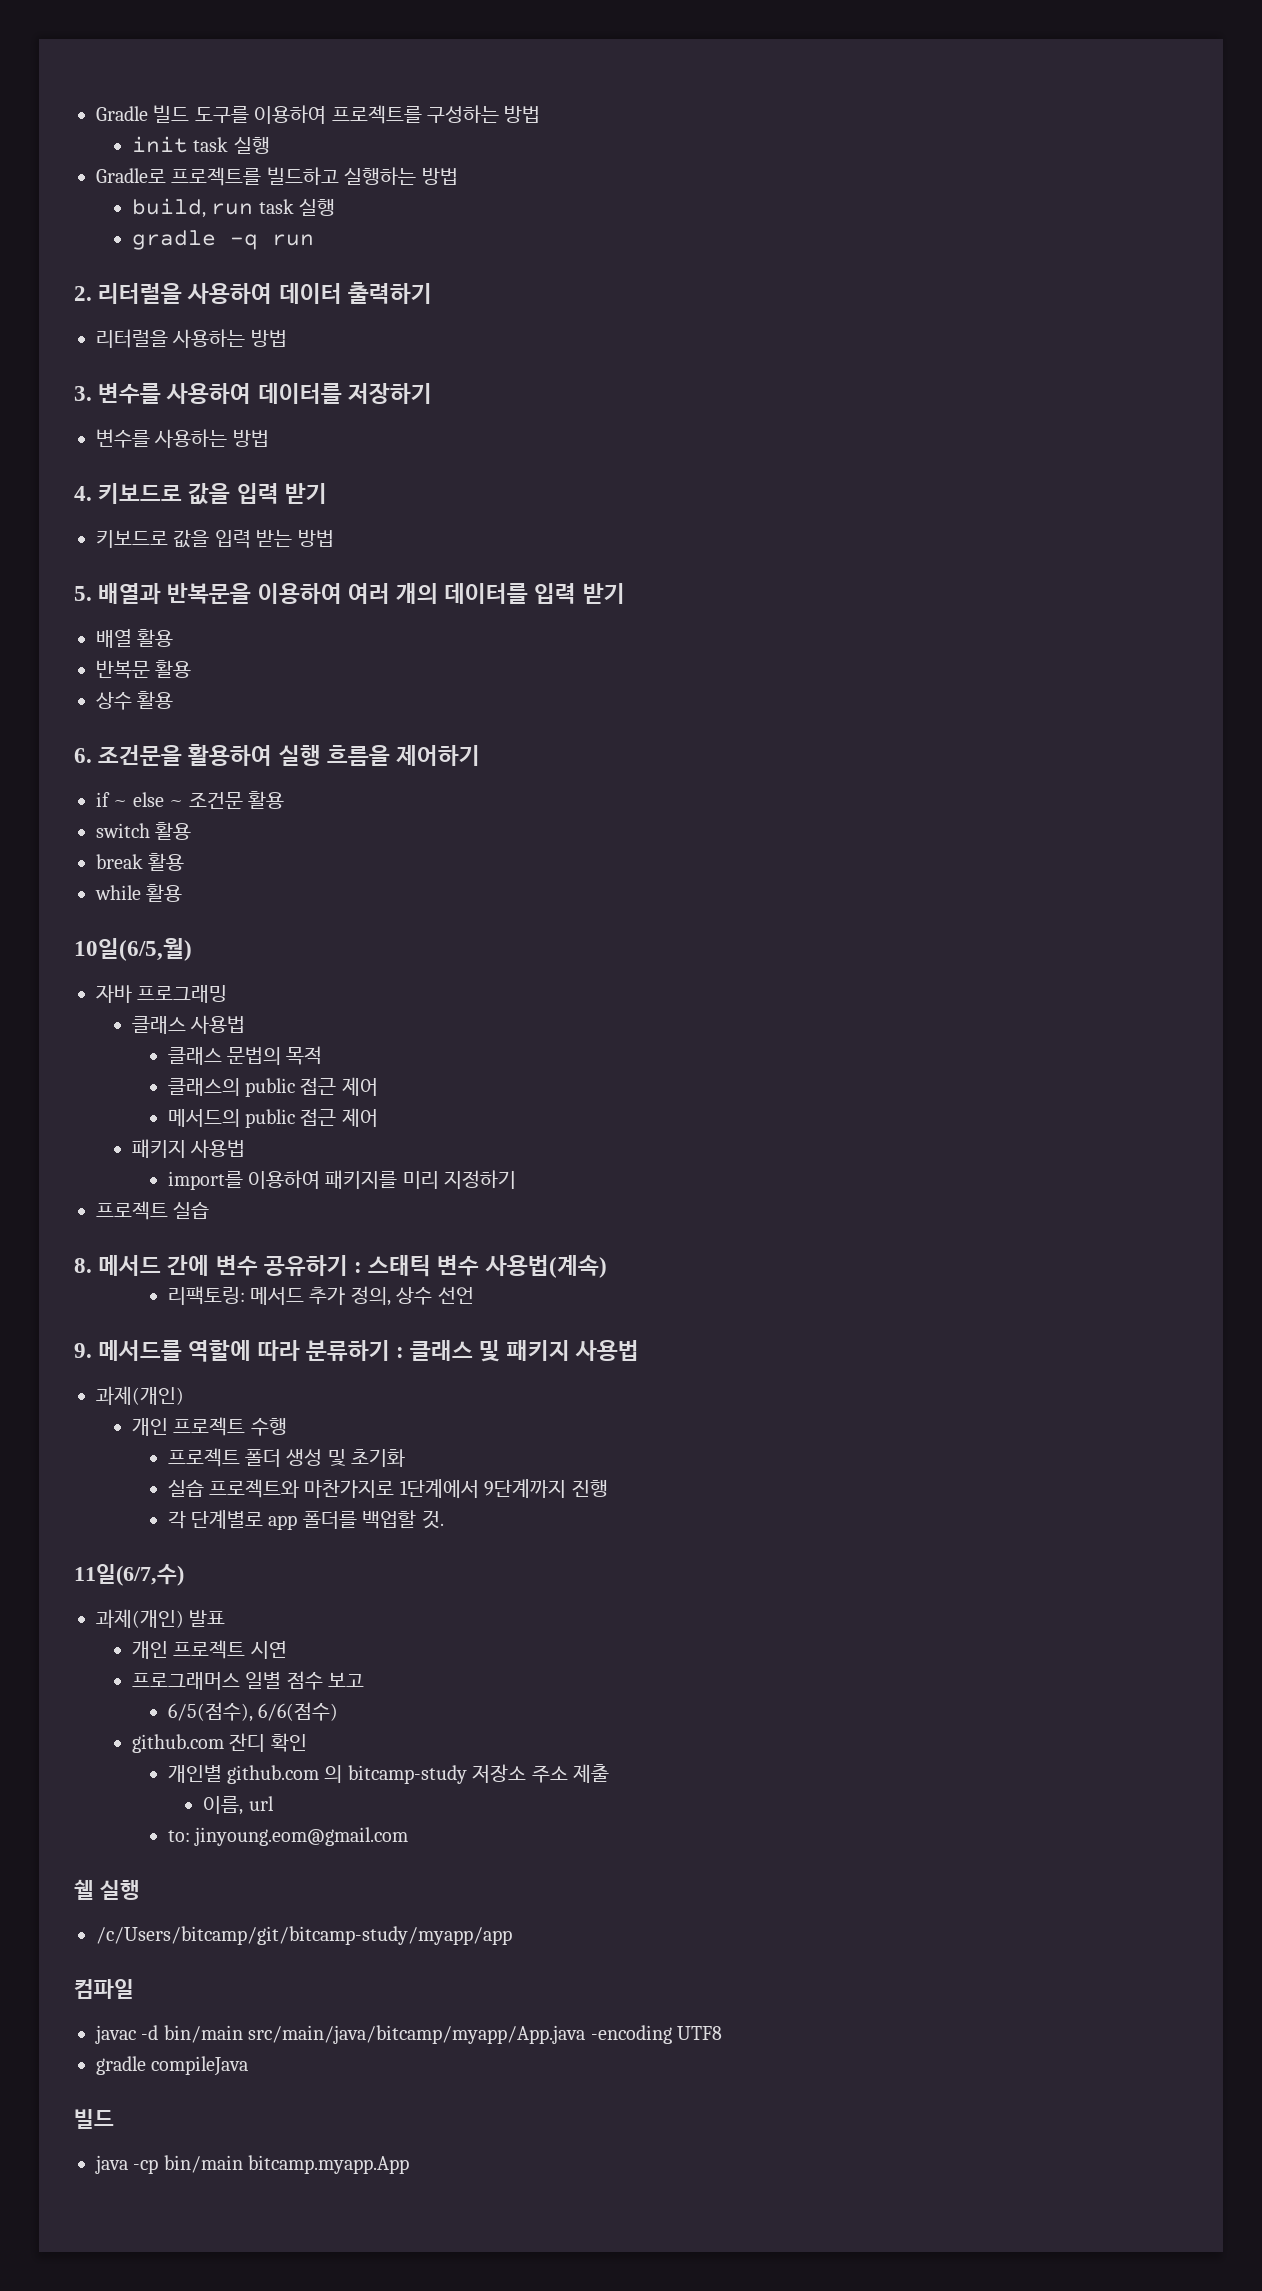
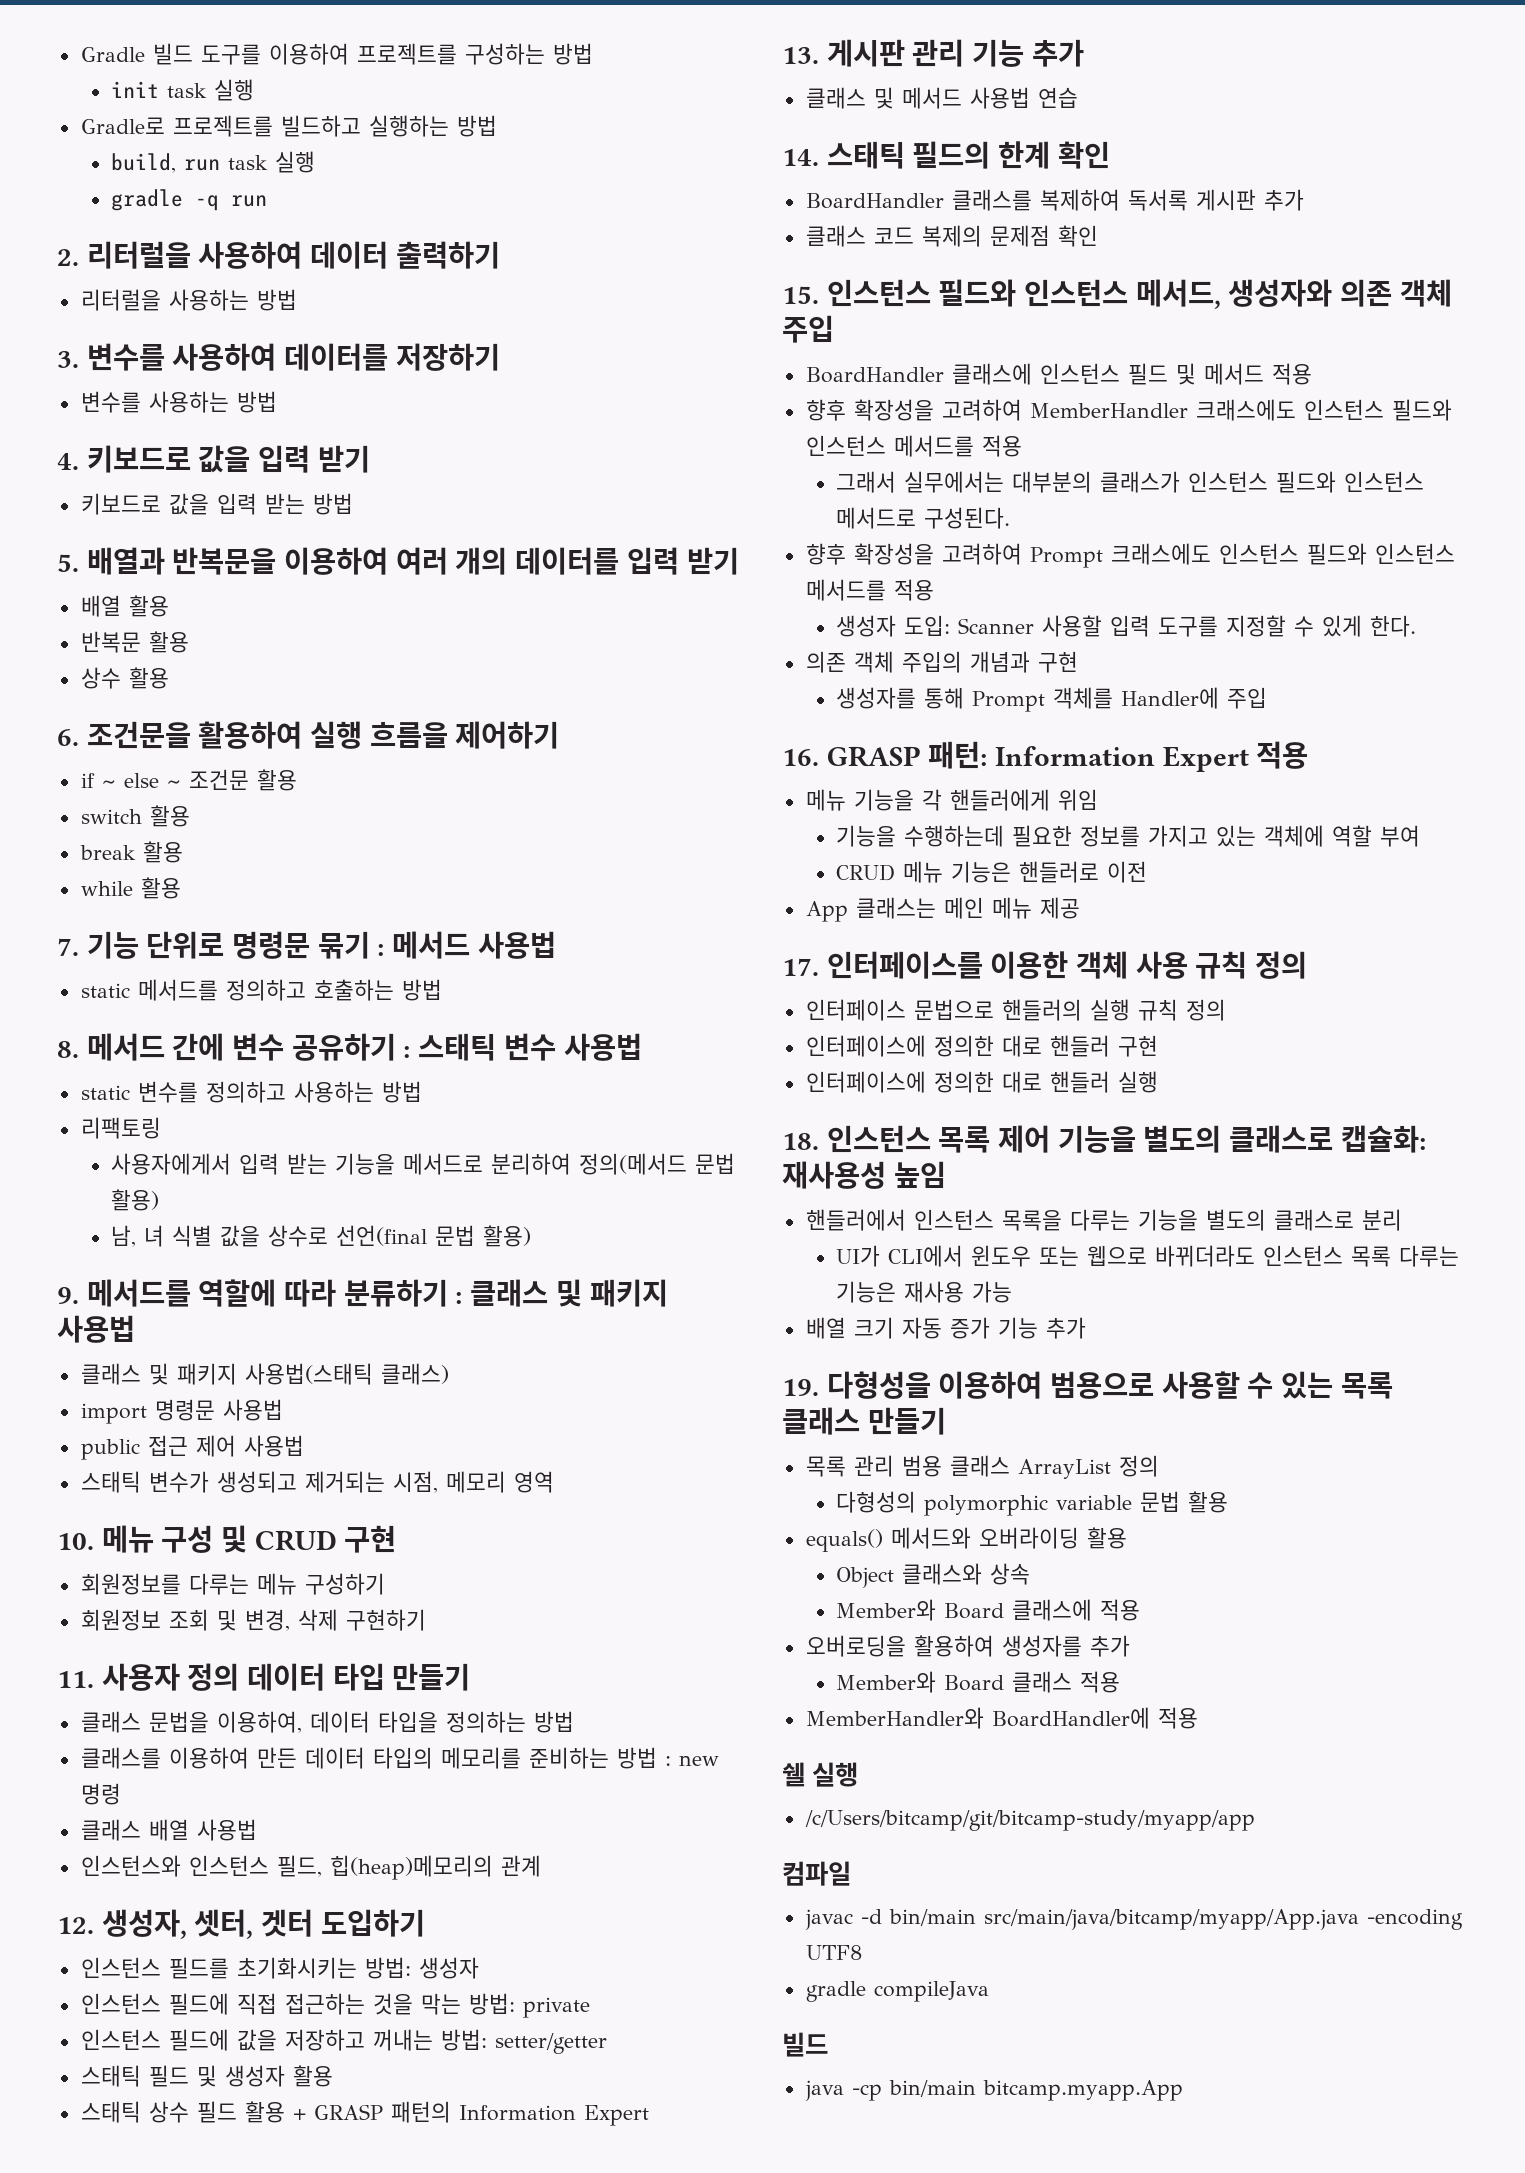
- 10일(6/5,월)
- 자바 프로그래밍
- 클래스 사용법
- 클래스 문법의 목적
- 클래스의 public 접근 제어
- 메서드의 public 접근 제어
- 패키지 사용법
- import를 이용하여 패키지를 미리 지정하기
- 프로젝트 실습
+ 7. 기능 단위로 명령문 묶기 : 메서드 사용법
+ static 메서드를 정의하고 호출하는 방법
- 8. 메서드 간에 변수 공유하기 : 스태틱 변수 사용법(계속)
- 리팩토링: 메서드 추가 정의, 상수 선언
+ 8. 메서드 간에 변수 공유하기 : 스태틱 변수 사용법
+ static 변수를 정의하고 사용하는 방법
+ 리팩토링
+ 사용자에게서 입력 받는 기능을 메서드로 분리하여 정의(메서드 문법 활용)
+ 남, 녀 식별 값을 상수로 선언(final 문법 활용)
  9. 메서드를 역할에 따라 분류하기 : 클래스 및 패키지 사용법
- 과제(개인)
- 개인 프로젝트 수행
- 프로젝트 폴더 생성 및 초기화
- 실습 프로젝트와 마찬가지로 1단계에서 9단계까지 진행
- 각 단계별로 app 폴더를 백업할 것.
- 11일(6/7,수)
- 과제(개인) 발표
- 개인 프로젝트 시연
- 프로그래머스 일별 점수 보고
- 6/5(점수), 6/6(점수)
- github.com 잔디 확인
- 개인별 github.com 의 bitcamp-study 저장소 주소 제출
- 이름, url
- to: jinyoung.eom@gmail.com
+ 클래스 및 패키지 사용법(스태틱 클래스)
+ import 명령문 사용법
+ public 접근 제어 사용법
+ 스태틱 변수가 생성되고 제거되는 시점, 메모리 영역
+ 10. 메뉴 구성 및 CRUD 구현
+ 회원정보를 다루는 메뉴 구성하기
+ 회원정보 조회 및 변경, 삭제 구현하기
+ 11. 사용자 정의 데이터 타입 만들기
+ 클래스 문법을 이용하여, 데이터 타입을 정의하는 방법
+ 클래스를 이용하여 만든 데이터 타입의 메모리를 준비하는 방법 : new 명령
+ 클래스 배열 사용법
+ 인스턴스와 인스턴스 필드, 힙(heap)메모리의 관계
+ 12. 생성자, 셋터, 겟터 도입하기
+ 인스턴스 필드를 초기화시키는 방법: 생성자
+ 인스턴스 필드에 직접 접근하는 것을 막는 방법: private
+ 인스턴스 필드에 값을 저장하고 꺼내는 방법: setter/getter
+ 스태틱 필드 및 생성자 활용
+ 스태틱 상수 필드 활용 + GRASP 패턴의 Information Expert
+ 13. 게시판 관리 기능 추가
+ 클래스 및 메서드 사용법 연습
+ 14. 스태틱 필드의 한계 확인
+ BoardHandler 클래스를 복제하여 독서록 게시판 추가
+ 클래스 코드 복제의 문제점 확인
+ 15. 인스턴스 필드와 인스턴스 메서드, 생성자와 의존 객체 주입
+ BoardHandler 클래스에 인스턴스 필드 및 메서드 적용
+ 향후 확장성을 고려하여 MemberHandler 크래스에도 인스턴스 필드와 인스턴스 메서드를 적용
+ 그래서 실무에서는 대부분의 클래스가 인스턴스 필드와 인스턴스 메서드로 구성된다.
+ 향후 확장성을 고려하여 Prompt 크래스에도 인스턴스 필드와 인스턴스 메서드를 적용
+ 생성자 도입: Scanner 사용할 입력 도구를 지정할 수 있게 한다.
+ 의존 객체 주입의 개념과 구현
+ 생성자를 통해 Prompt 객체를 Handler에 주입
+ 16. GRASP 패턴: Information Expert 적용
+ 메뉴 기능을 각 핸들러에게 위임
+ 기능을 수행하는데 필요한 정보를 가지고 있는 객체에 역할 부여
+ CRUD 메뉴 기능은 핸들러로 이전
+ App 클래스는 메인 메뉴 제공
+ 17. 인터페이스를 이용한 객체 사용 규칙 정의
+ 인터페이스 문법으로 핸들러의 실행 규칙 정의
+ 인터페이스에 정의한 대로 핸들러 구현
+ 인터페이스에 정의한 대로 핸들러 실행
+ 18. 인스턴스 목록 제어 기능을 별도의 클래스로 캡슐화: 재사용성 높임
+ 핸들러에서 인스턴스 목록을 다루는 기능을 별도의 클래스로 분리
+ UI가 CLI에서 윈도우 또는 웹으로 바뀌더라도 인스턴스 목록 다루는 기능은 재사용 가능
+ 배열 크기 자동 증가 기능 추가
+ 19. 다형성을 이용하여 범용으로 사용할 수 있는 목록 클래스 만들기
+ 목록 관리 범용 클래스 ArrayList 정의
+ 다형성의 polymorphic variable 문법 활용
+ equals() 메서드와 오버라이딩 활용
+ Object 클래스와 상속
+ Member와 Board 클래스에 적용
+ 오버로딩을 활용하여 생성자를 추가
+ Member와 Board 클래스 적용
+ MemberHandler와 BoardHandler에 적용

